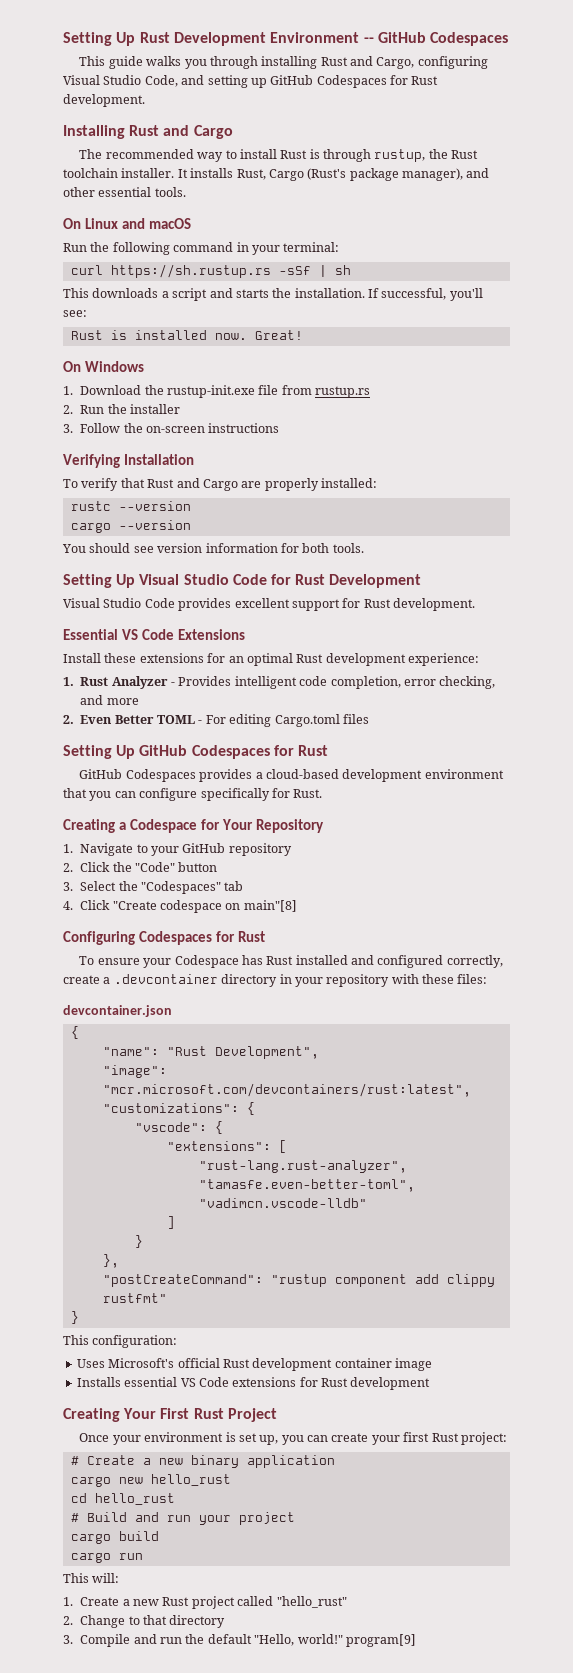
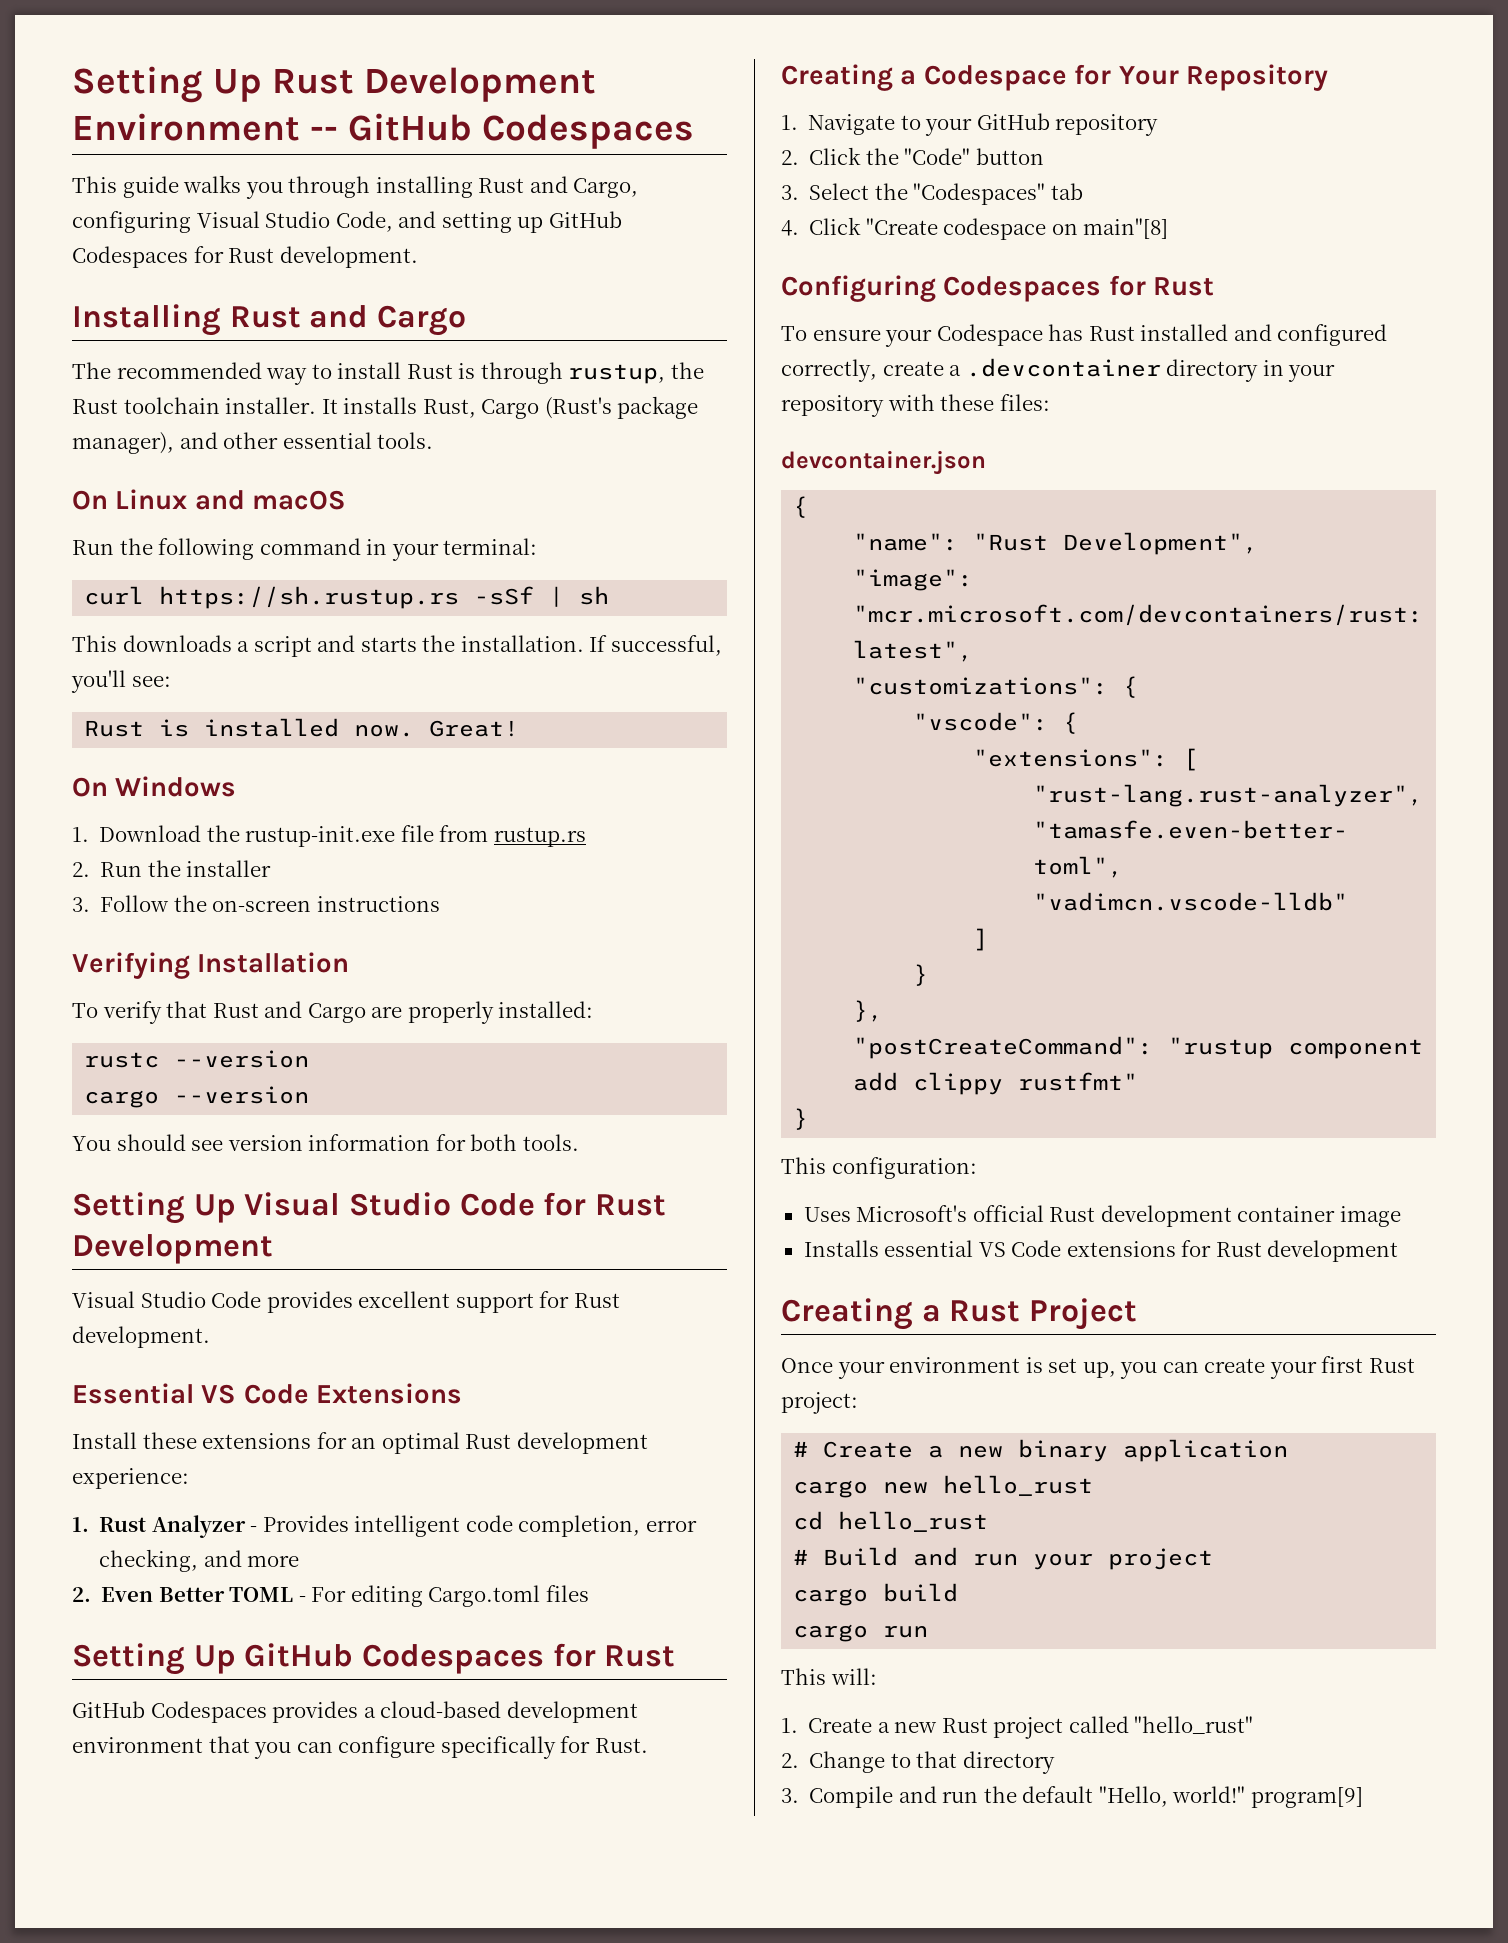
- Creating Your First Rust Project
+ Creating a Rust Project

